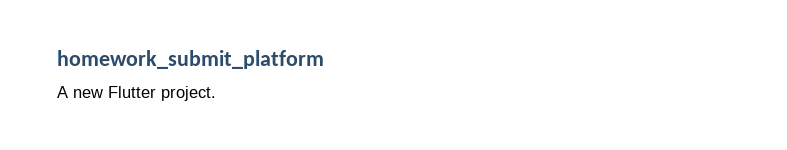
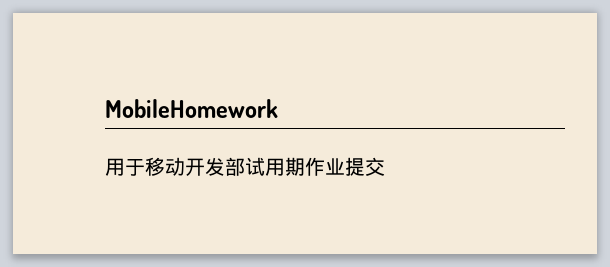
- homework_submit_platform
- A new Flutter project.
+ MobileHomework
+ 用于移动开发部试用期作业提交

